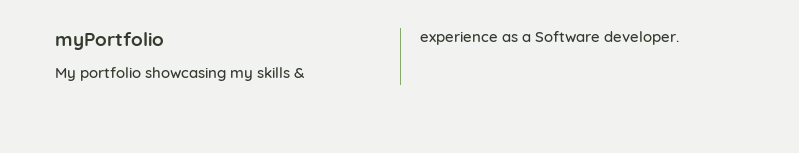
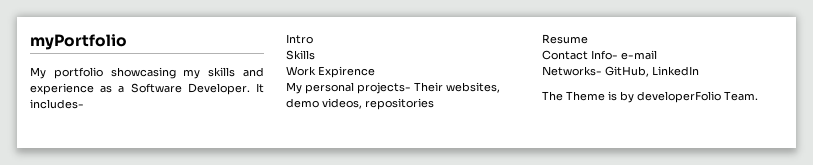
- My portfolio showcasing my skills & experience as a Software developer.
+ My portfolio showcasing my skills and experience as a Software Developer. It includes-
+ Intro
+ Skills
+ Work Expirence
+ My personal projects- Their websites, demo videos, repositories
+ Resume
+ Contact Info- e-mail
+ Networks- GitHub, LinkedIn
+ The Theme is by developerFolio Team.

